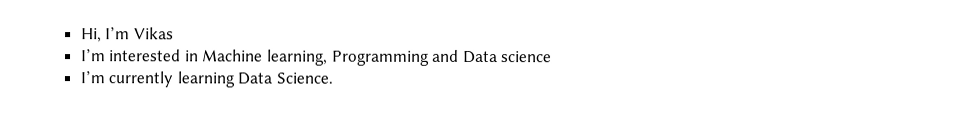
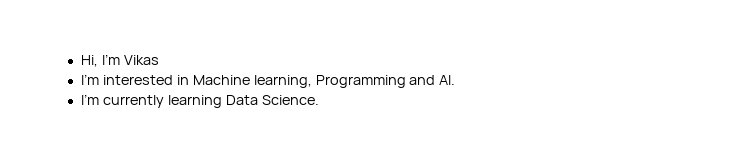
- I’m interested in Machine learning, Programming and Data science
+ I’m interested in Machine learning, Programming and AI.

